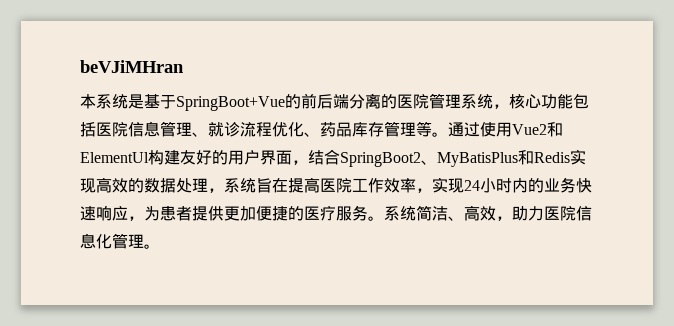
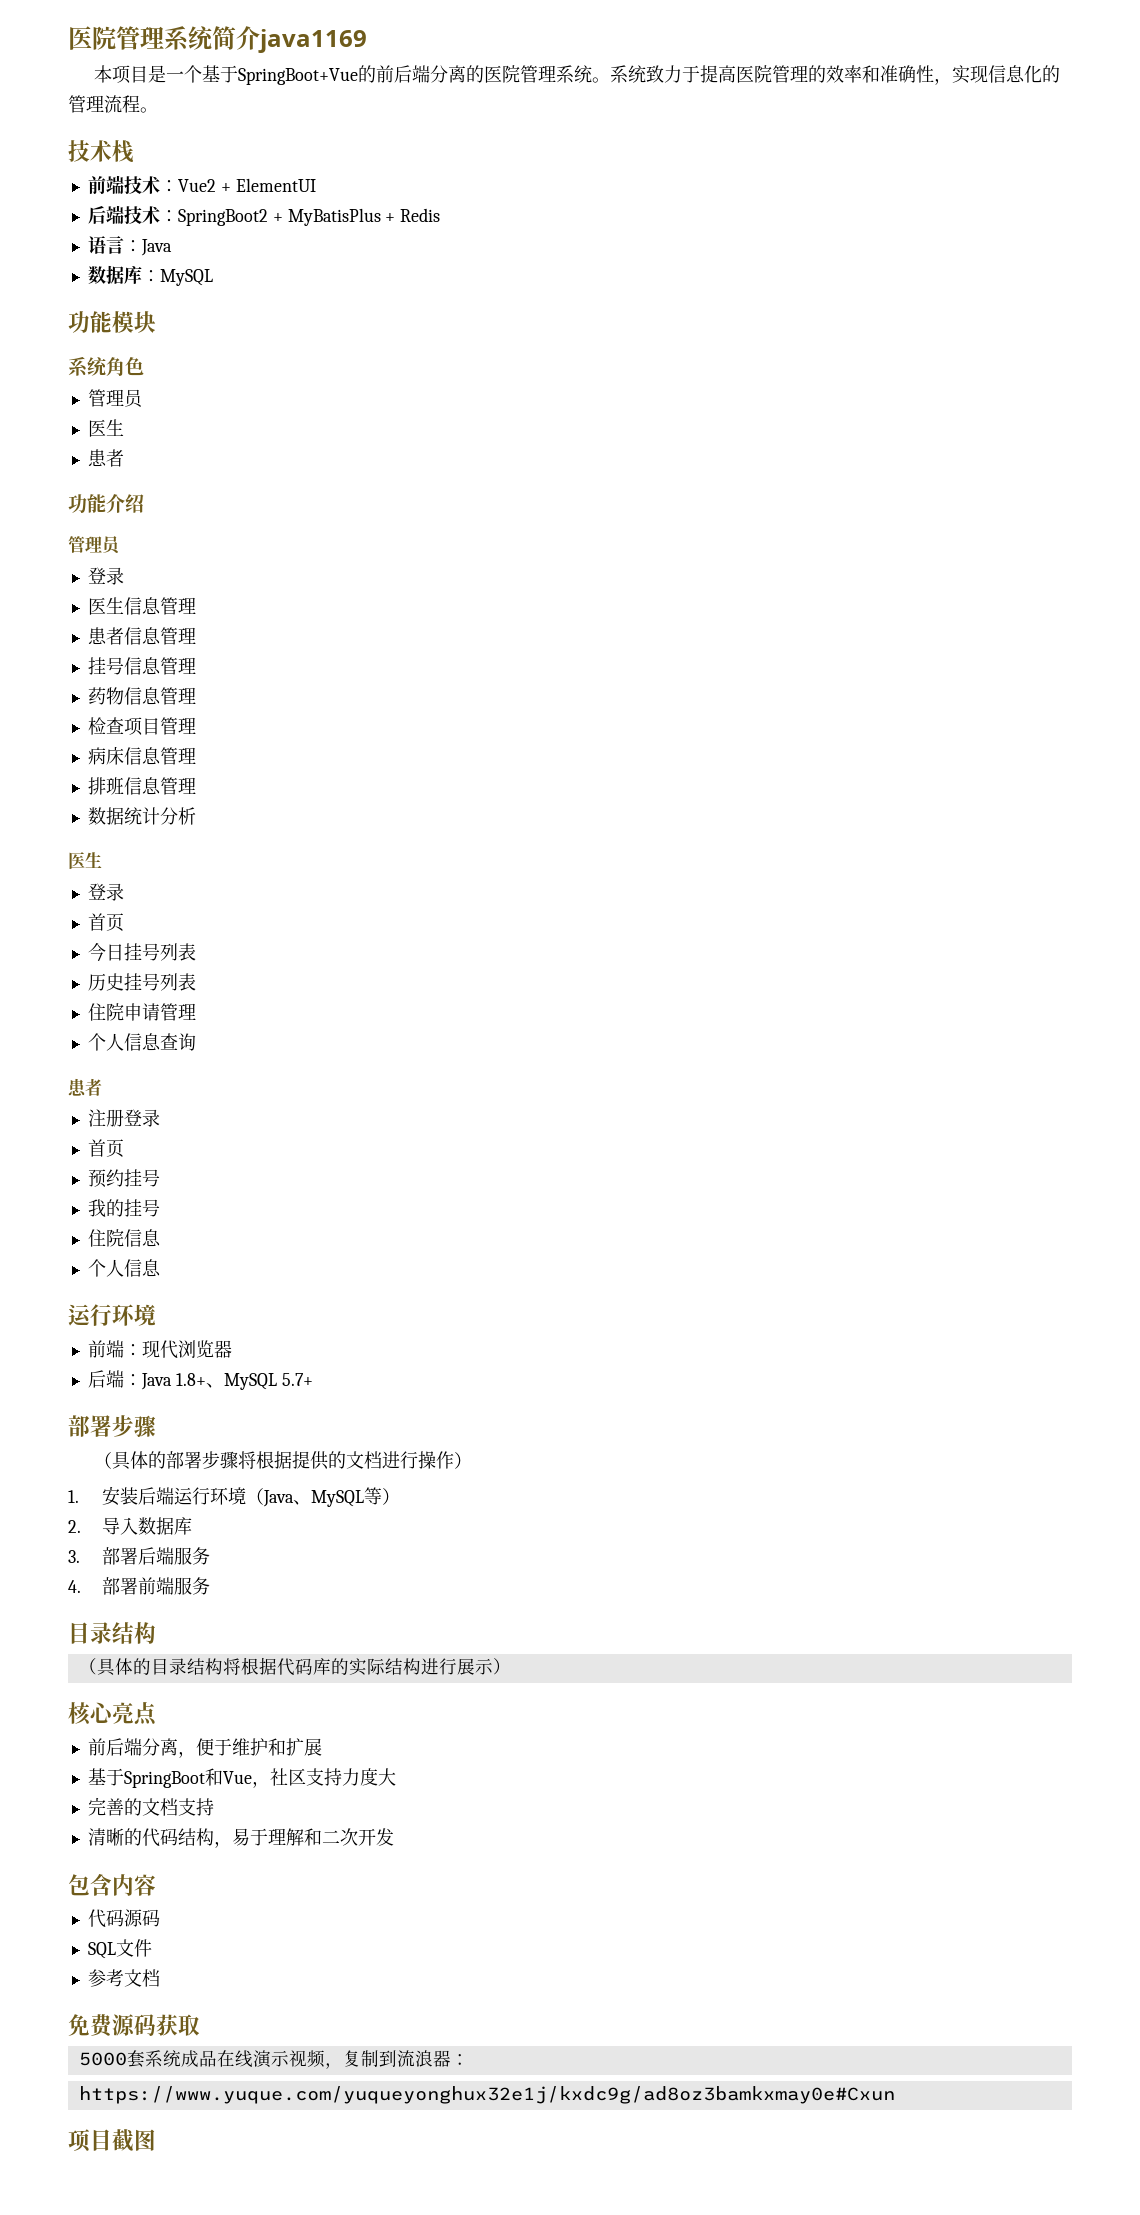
- beVJiMHran
- 本系统是基于SpringBoot+Vue的前后端分离的医院管理系统，核心功能包括医院信息管理、就诊流程优化、药品库存管理等。通过使用Vue2和ElementUl构建友好的用户界面，结合SpringBoot2、MyBatisPlus和Redis实现高效的数据处理，系统旨在提高医院工作效率，实现24小时内的业务快速响应，为患者提供更加便捷的医疗服务。系统简洁、高效，助力医院信息化管理。
+ 医院管理系统简介java1169
+ 本项目是一个基于SpringBoot+Vue的前后端分离的医院管理系统。系统致力于提高医院管理的效率和准确性，实现信息化的管理流程。
+ 技术栈
+ 前端技术：Vue2 + ElementUI
+ 后端技术：SpringBoot2 + MyBatisPlus + Redis
+ 语言：Java
+ 数据库：MySQL
+ 功能模块
+ 系统角色
+ 管理员
+ 医生
+ 患者
+ 功能介绍
+ 管理员
+ 登录
+ 医生信息管理
+ 患者信息管理
+ 挂号信息管理
+ 药物信息管理
+ 检查项目管理
+ 病床信息管理
+ 排班信息管理
+ 数据统计分析
+ 医生
+ 登录
+ 首页
+ 今日挂号列表
+ 历史挂号列表
+ 住院申请管理
+ 个人信息查询
+ 患者
+ 注册登录
+ 首页
+ 预约挂号
+ 我的挂号
+ 住院信息
+ 个人信息
+ 运行环境
+ 前端：现代浏览器
+ 后端：Java 1.8+、MySQL 5.7+
+ 部署步骤
+ （具体的部署步骤将根据提供的文档进行操作）
+ 1.安装后端运行环境（Java、MySQL等）
+ 2.导入数据库
+ 3.部署后端服务
+ 4.部署前端服务
+ 目录结构
+ （具体的目录结构将根据代码库的实际结构进行展示）
+ 核心亮点
+ 前后端分离，便于维护和扩展
+ 基于SpringBoot和Vue，社区支持力度大
+ 完善的文档支持
+ 清晰的代码结构，易于理解和二次开发
+ 包含内容
+ 代码源码
+ SQL文件
+ 参考文档
+ 免费源码获取
+ 5000套系统成品在线演示视频，复制到流浪器：
+ https://www.yuque.com/yuqueyonghux32e1j/kxdc9g/ad8oz3bamkxmay0e#Cxun
+ 项目截图

